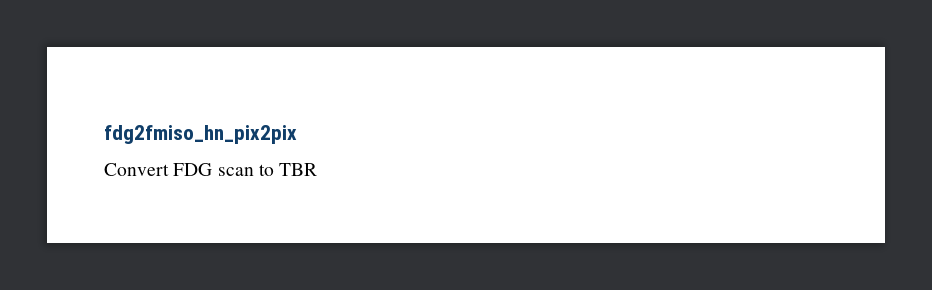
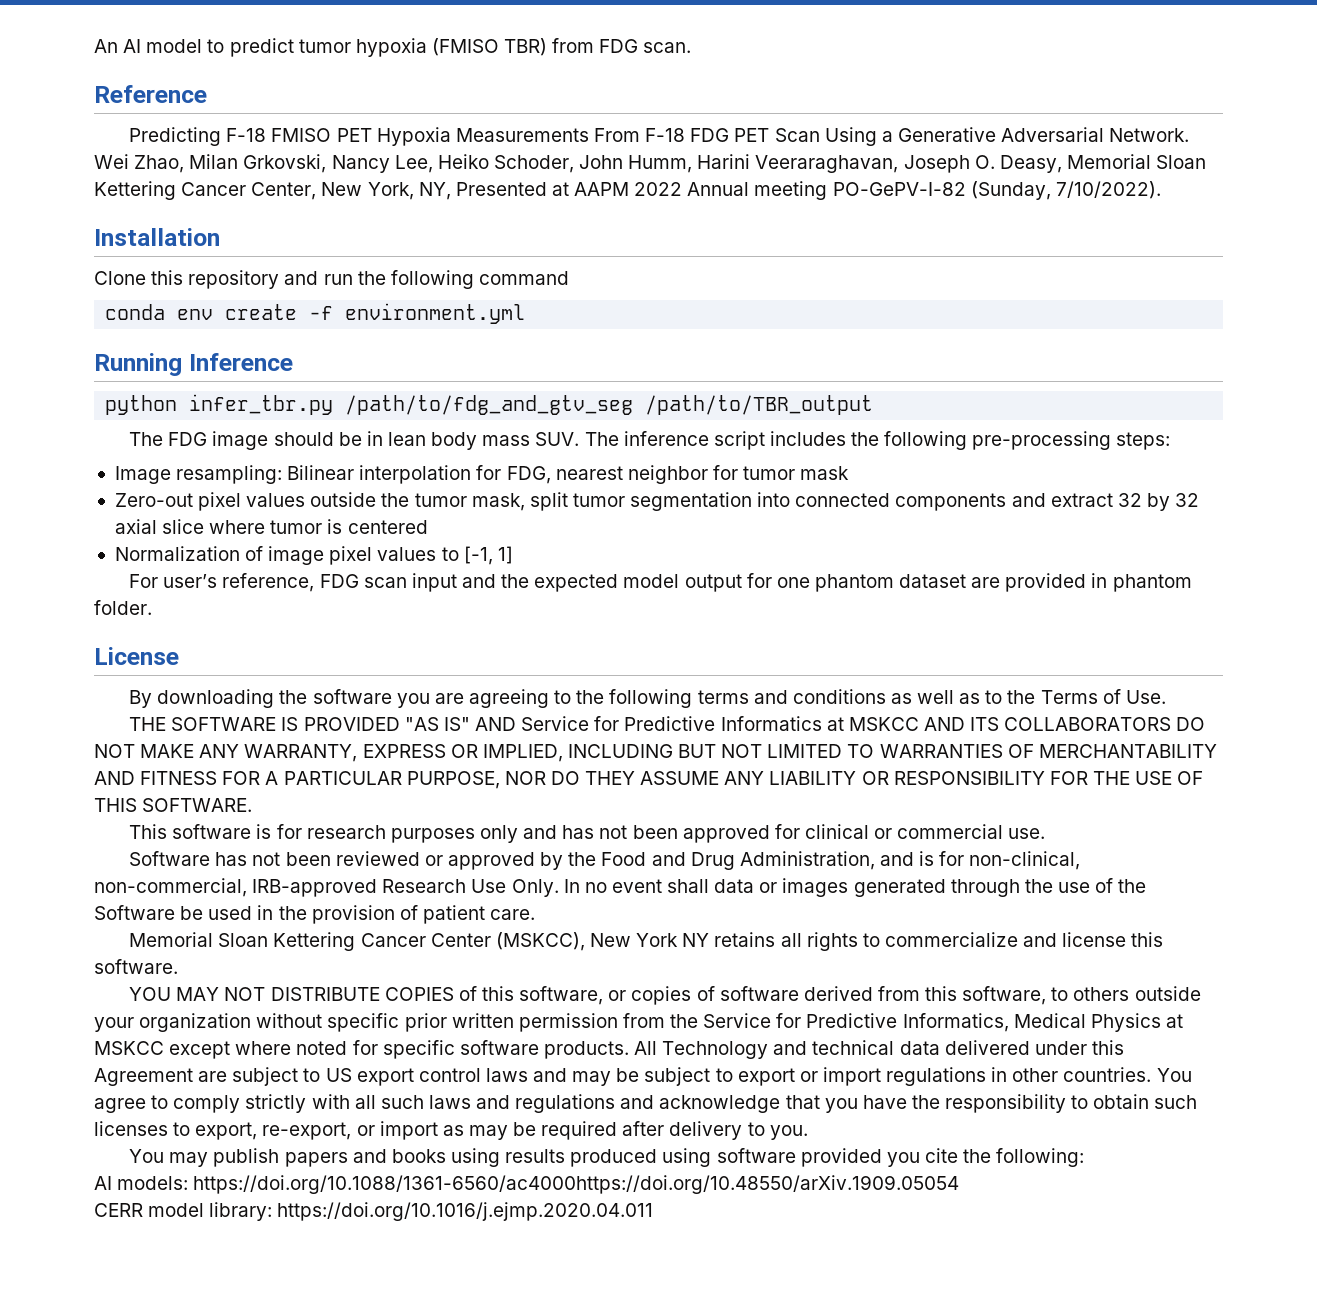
- fdg2fmiso_hn_pix2pix
- Convert FDG scan to TBR
+ An AI model to predict tumor hypoxia (FMISO TBR) from FDG scan.
+ Reference
+ Predicting F-18 FMISO PET Hypoxia Measurements From F-18 FDG PET Scan Using a Generative Adversarial Network. Wei Zhao, Milan Grkovski, Nancy Lee, Heiko Schoder, John Humm, Harini Veeraraghavan, Joseph O. Deasy, Memorial Sloan Kettering Cancer Center, New York, NY, Presented at AAPM 2022 Annual meeting PO-GePV-I-82 (Sunday, 7/10/2022).
+ Installation
+ Clone this repository and run the following command
+ conda env create -f environment.yml
+ Running Inference
+ python infer_tbr.py /path/to/fdg_and_gtv_seg /path/to/TBR_output
+ The FDG image should be in lean body mass SUV. The inference script includes the following pre-processing steps:
+ Image resampling: Bilinear interpolation for FDG, nearest neighbor for tumor mask
+ Zero-out pixel values outside the tumor mask, split tumor segmentation into connected components and extract 32 by 32 axial slice where tumor is centered
+ Normalization of image pixel values to [-1, 1]
+ For user’s reference, FDG scan input and the expected model output for one phantom dataset are provided in phantom folder.
+ License
+ By downloading the software you are agreeing to the following terms and conditions as well as to the Terms of Use.
+ THE SOFTWARE IS PROVIDED "AS IS" AND Service for Predictive Informatics at MSKCC AND ITS COLLABORATORS DO NOT MAKE ANY WARRANTY, EXPRESS OR IMPLIED, INCLUDING BUT NOT LIMITED TO WARRANTIES OF MERCHANTABILITY AND FITNESS FOR A PARTICULAR PURPOSE, NOR DO THEY ASSUME ANY LIABILITY OR RESPONSIBILITY FOR THE USE OF THIS SOFTWARE.
+ This software is for research purposes only and has not been approved for clinical or commercial use.
+ Software has not been reviewed or approved by the Food and Drug Administration, and is for non-clinical, non-commercial, IRB-approved Research Use Only. In no event shall data or images generated through the use of the Software be used in the provision of patient care.
+ Memorial Sloan Kettering Cancer Center (MSKCC), New York NY retains all rights to commercialize and license this software.
+ YOU MAY NOT DISTRIBUTE COPIES of this software, or copies of software derived from this software, to others outside your organization without specific prior written permission from the Service for Predictive Informatics, Medical Physics at MSKCC except where noted for specific software products. All Technology and technical data delivered under this Agreement are subject to US export control laws and may be subject to export or import regulations in other countries. You agree to comply strictly with all such laws and regulations and acknowledge that you have the responsibility to obtain such licenses to export, re-export, or import as may be required after delivery to you.
+ You may publish papers and books using results produced using software provided you cite the following:
+ AI models: https://doi.org/10.1088/1361-6560/ac4000https://doi.org/10.48550/arXiv.1909.05054
+ CERR model library: https://doi.org/10.1016/j.ejmp.2020.04.011

